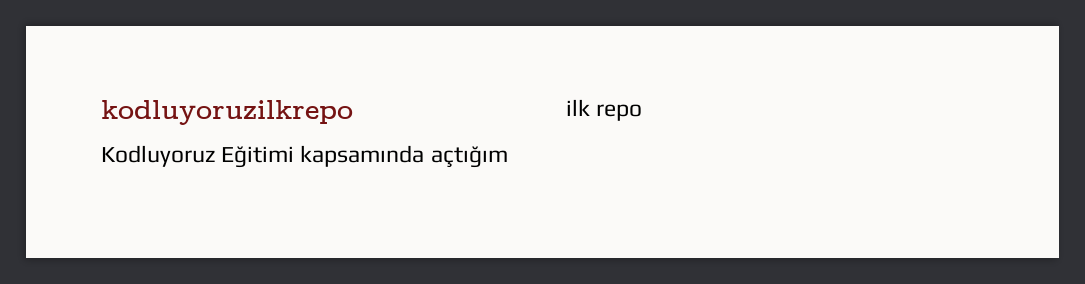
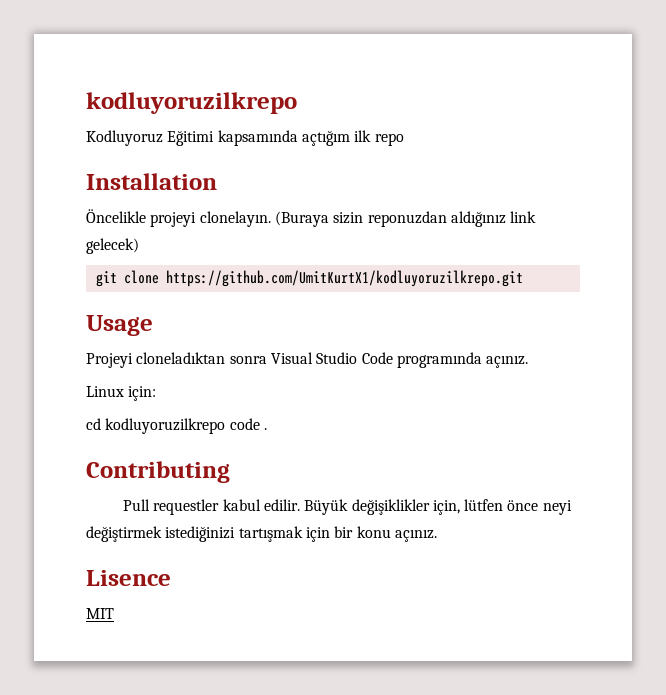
+ Installation
+ Öncelikle projeyi clonelayın. (Buraya sizin reponuzdan aldığınız link gelecek)
+ git clone https://github.com/UmitKurtX1/kodluyoruzilkrepo.git
+ Usage
+ Projeyi cloneladıktan sonra Visual Studio Code programında açınız.
+ Linux için:
+ cd kodluyoruzilkrepo code .
+ Contributing
+ Pull requestler kabul edilir. Büyük değişiklikler için, lütfen önce neyi değiştirmek istediğinizi tartışmak için bir konu açınız.
+ Lisence
+ MIT

